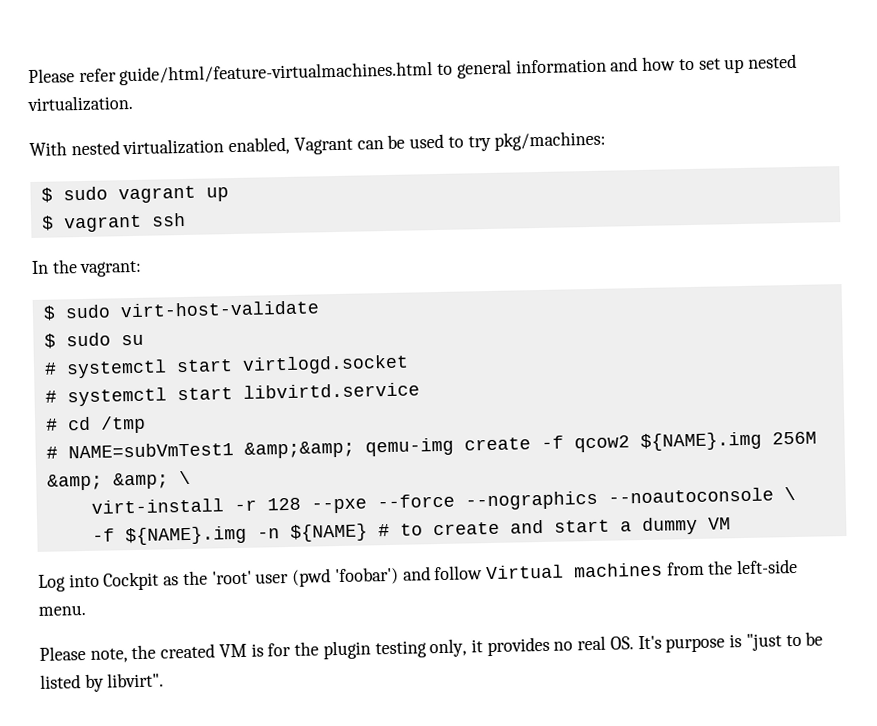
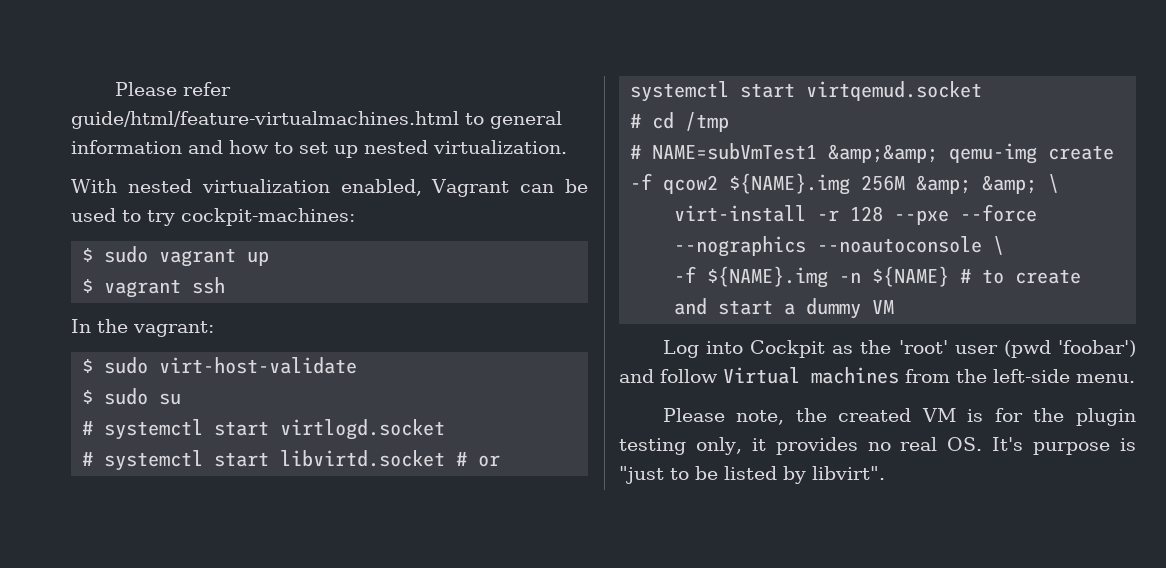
- With nested virtualization enabled, Vagrant can be used to try pkg/machines:
+ With nested virtualization enabled, Vagrant can be used to try cockpit-machines:
- # systemctl start libvirtd.service
+ # systemctl start libvirtd.socket # or systemctl start virtqemud.socket

